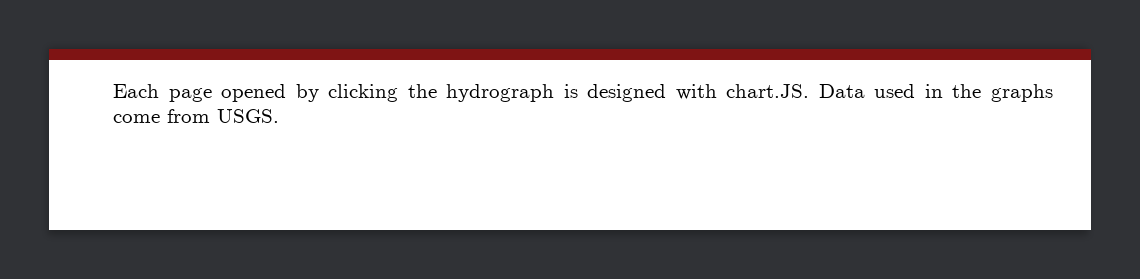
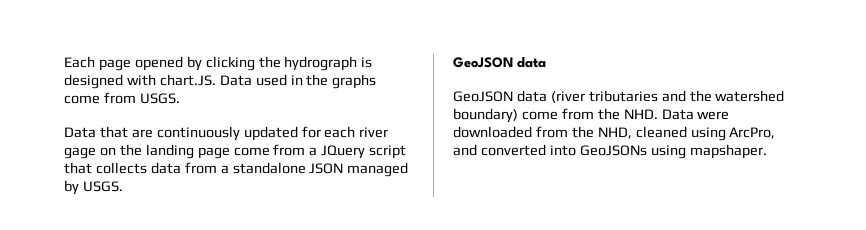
+ Data that are continuously updated for each river gage on the landing page come from a JQuery script that collects data from a standalone JSON managed by USGS.
+ GeoJSON data
+ GeoJSON data (river tributaries and the watershed boundary) come from the NHD. Data were downloaded from the NHD, cleaned using ArcPro, and converted into GeoJSONs using mapshaper.

